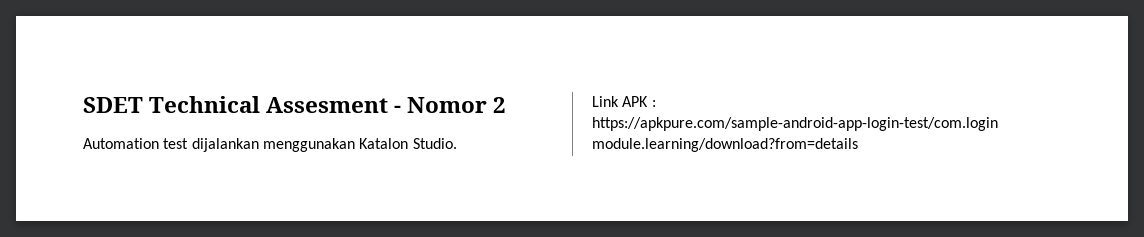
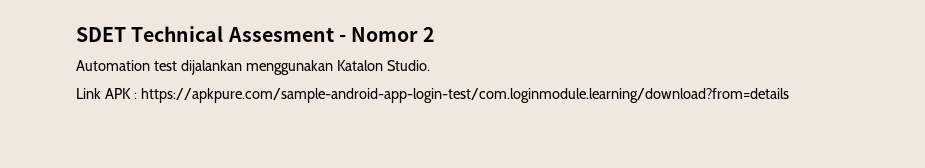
- Link APK : https://apkpure.com/sample-android-app-login-test/com.login module.learning/download?from=details
+ Link APK : https://apkpure.com/sample-android-app-login-test/com.loginmodule.learning/download?from=details

